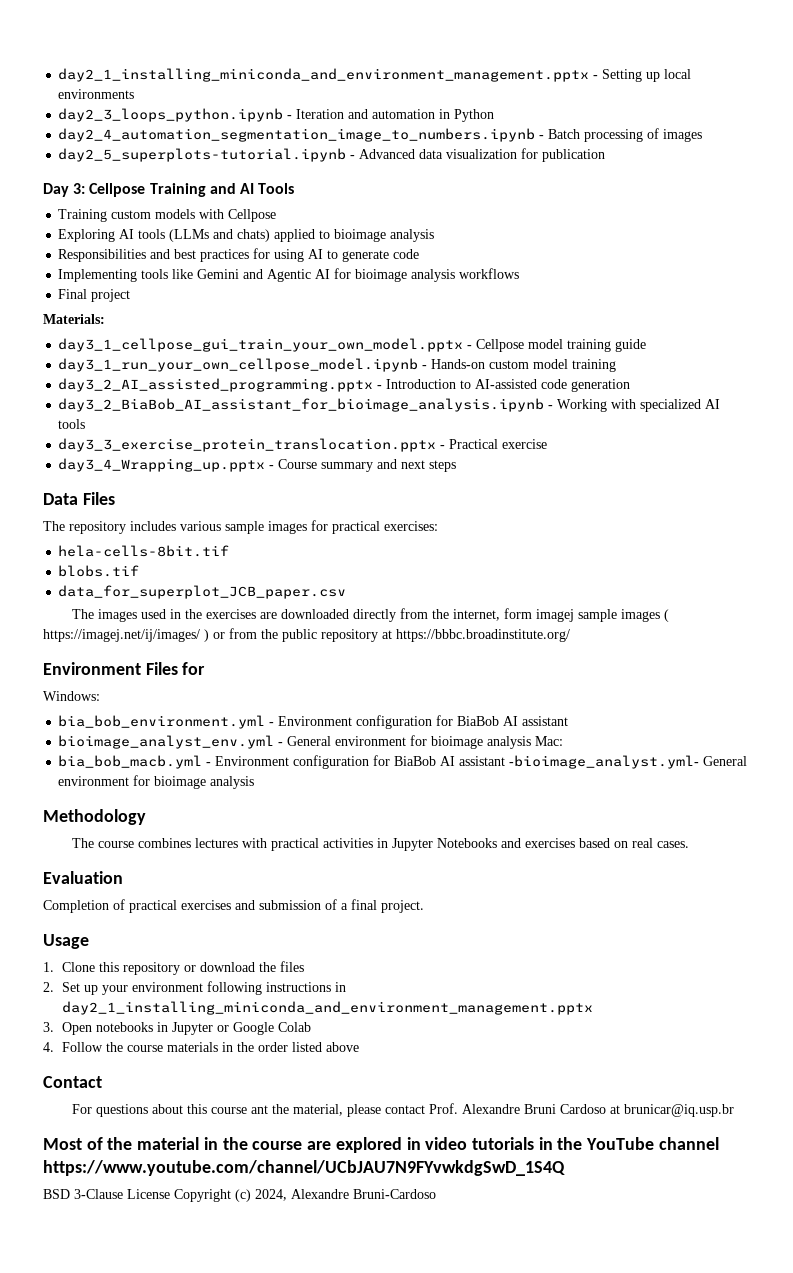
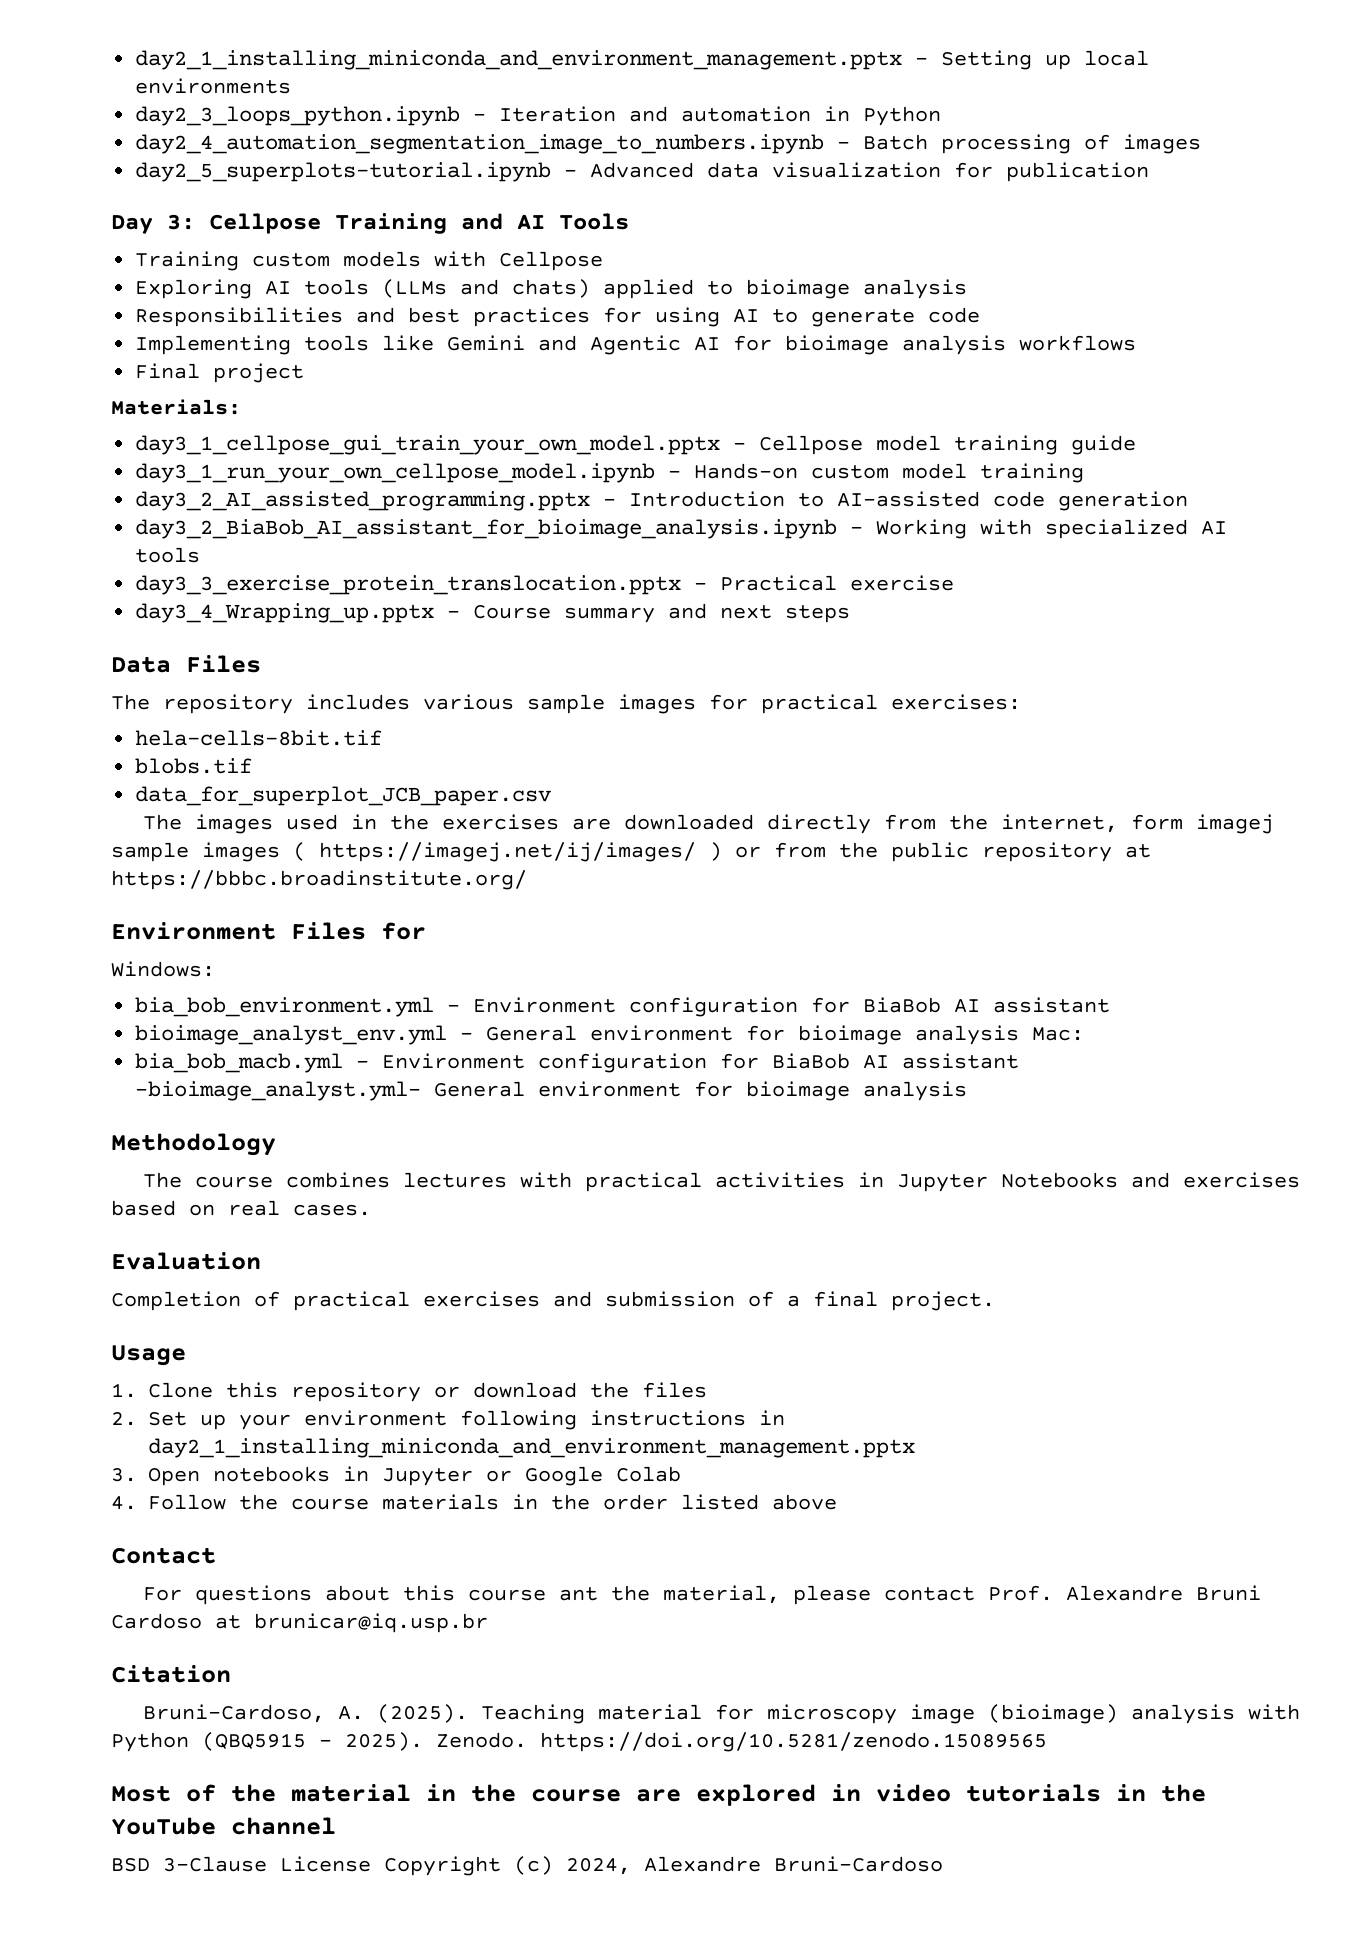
+ Citation
+ Bruni-Cardoso, A. (2025). Teaching material for microscopy image (bioimage) analysis with Python (QBQ5915 - 2025). Zenodo. https://doi.org/10.5281/zenodo.15089565
- Most of the material in the course are explored in video tutorials in the YouTube channel https://www.youtube.com/channel/UCbJAU7N9FYvwkdgSwD_1S4Q
+ Most of the material in the course are explored in video tutorials in the YouTube channel

